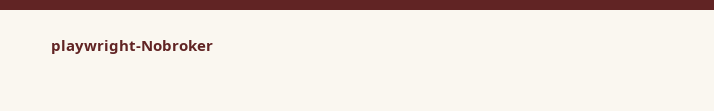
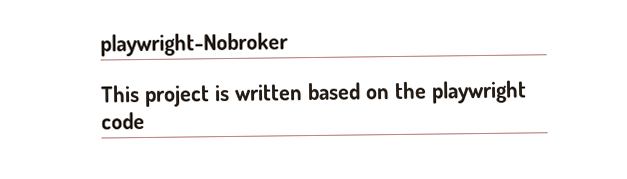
+ This project is written based on the playwright code

